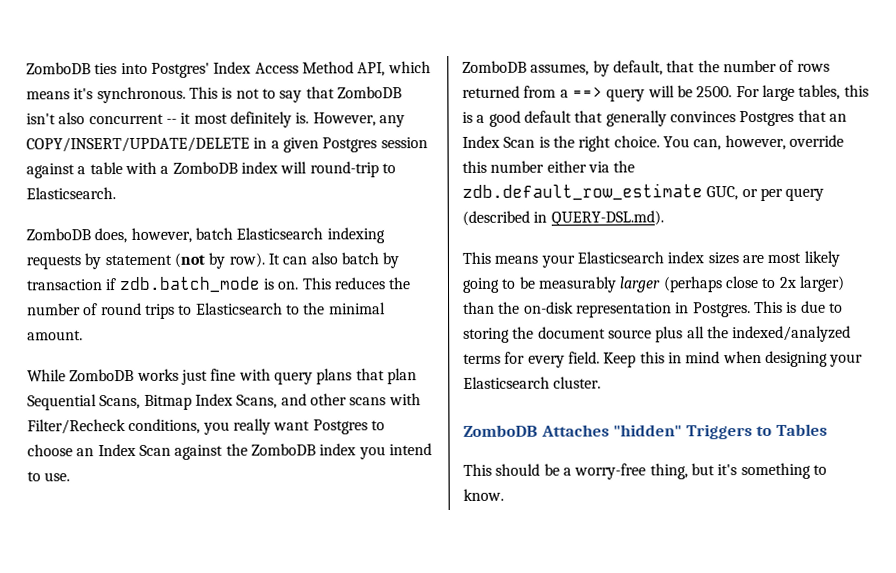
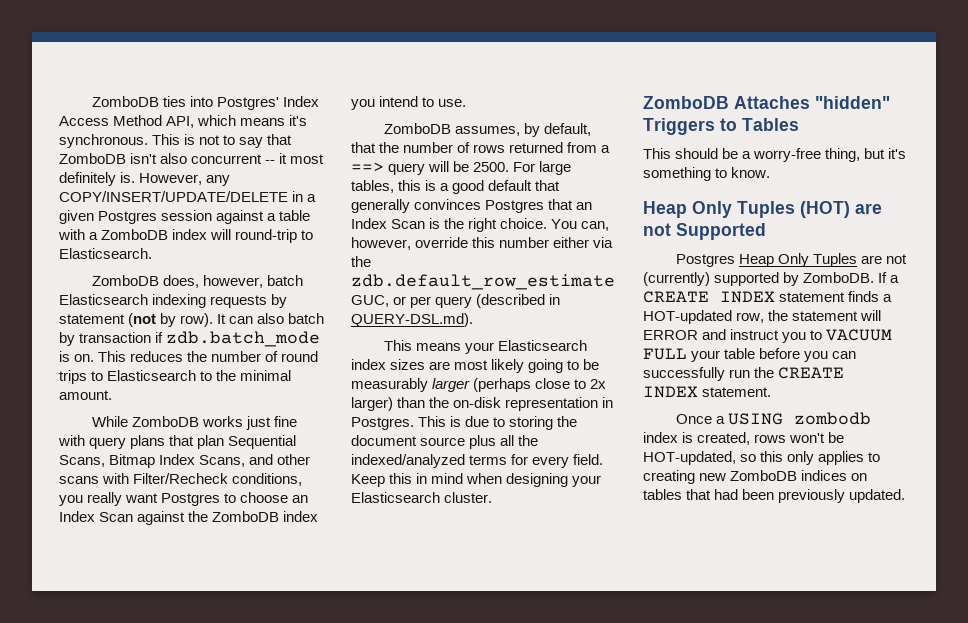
+ Heap Only Tuples (HOT) are not Supported
+ Postgres Heap Only Tuples are not (currently) supported by ZomboDB. If a CREATE INDEX statement finds a HOT-updated row, the statement will ERROR and instruct you to VACUUM FULL your table before you can successfully run the CREATE INDEX statement.
+ Once a USING zombodb index is created, rows won't be HOT-updated, so this only applies to creating new ZomboDB indices on tables that had been previously updated.

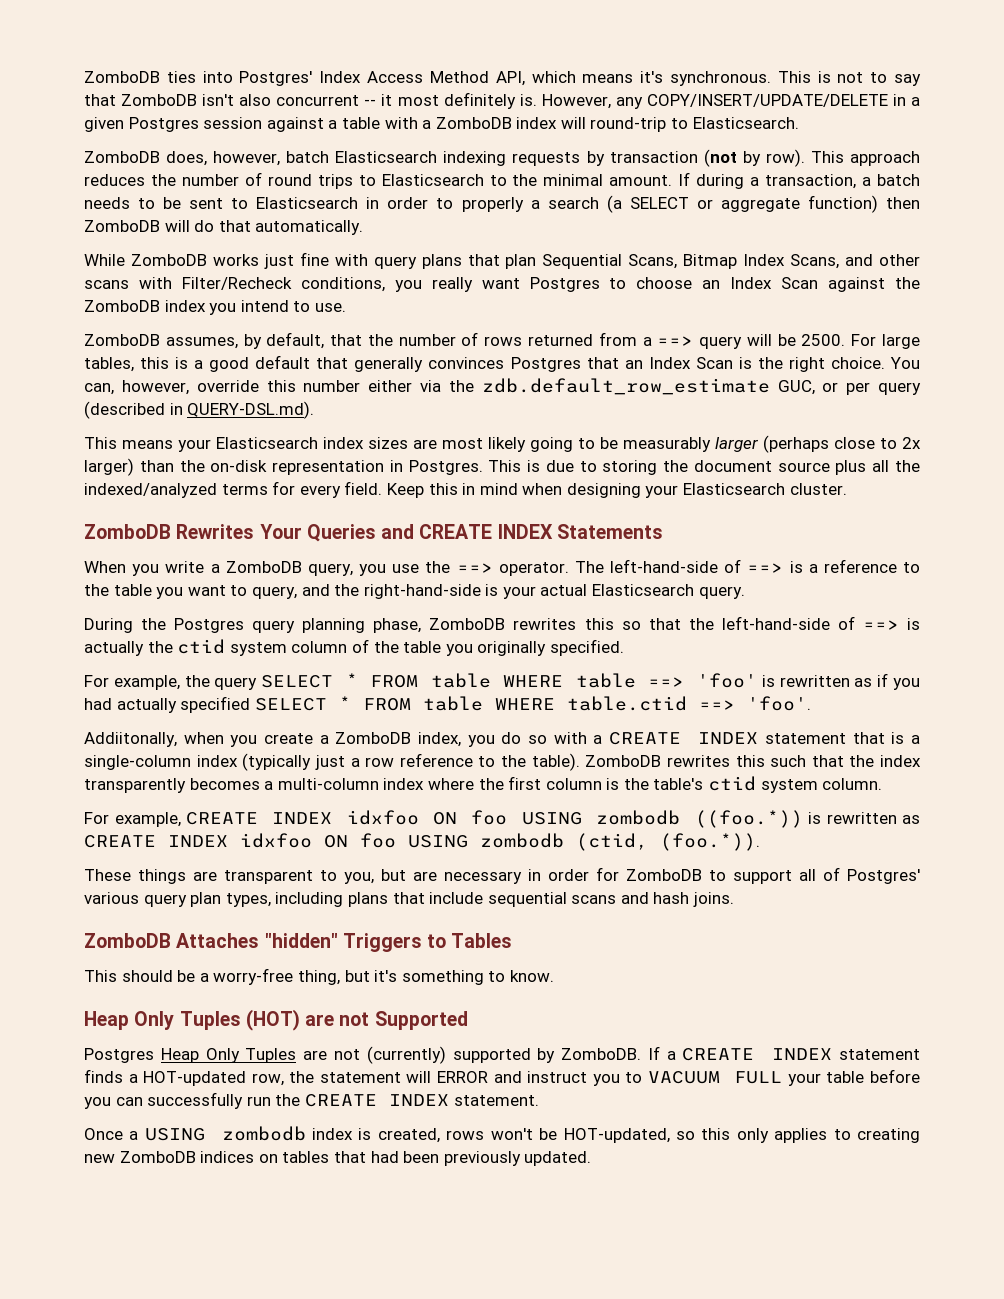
- ZomboDB does, however, batch Elasticsearch indexing requests by statement (not by row).
+ ZomboDB does, however, batch Elasticsearch indexing requests by transaction (not by row).
- It can also batch by transaction if zdb.batch_mode is on. This reduces the number of round trips to Elasticsearch to the minimal amount.
+ This approach reduces the number of round trips to Elasticsearch to the minimal amount. If during a transaction, a batch needs to be sent to Elasticsearch in order to properly a search (a SELECT or aggregate function) then ZomboDB will do that automatically.
+ ZomboDB Rewrites Your Queries and CREATE INDEX Statements
+ When you write a ZomboDB query, you use the ==> operator. The left-hand-side of ==> is a reference to the table you want to query, and the right-hand-side is your actual Elasticsearch query.
+ During the Postgres query planning phase, ZomboDB rewrites this so that the left-hand-side of ==> is actually the ctid system column of the table you originally specified.
+ For example, the query SELECT * FROM table WHERE table ==> 'foo' is rewritten as if you had actually specified SELECT * FROM table WHERE table.ctid ==> 'foo'.
+ Addiitonally, when you create a ZomboDB index, you do so with a CREATE INDEX statement that is a single-column index (typically just a row reference to the table). ZomboDB rewrites this such that the index transparently becomes a multi-column index where the first column is the table's ctid system column.
+ For example, CREATE INDEX idxfoo ON foo USING zombodb ((foo.*)) is rewritten as CREATE INDEX idxfoo ON foo USING zombodb (ctid, (foo.*)).
+ These things are transparent to you, but are necessary in order for ZomboDB to support all of Postgres' various query plan types, including plans that include sequential scans and hash joins.

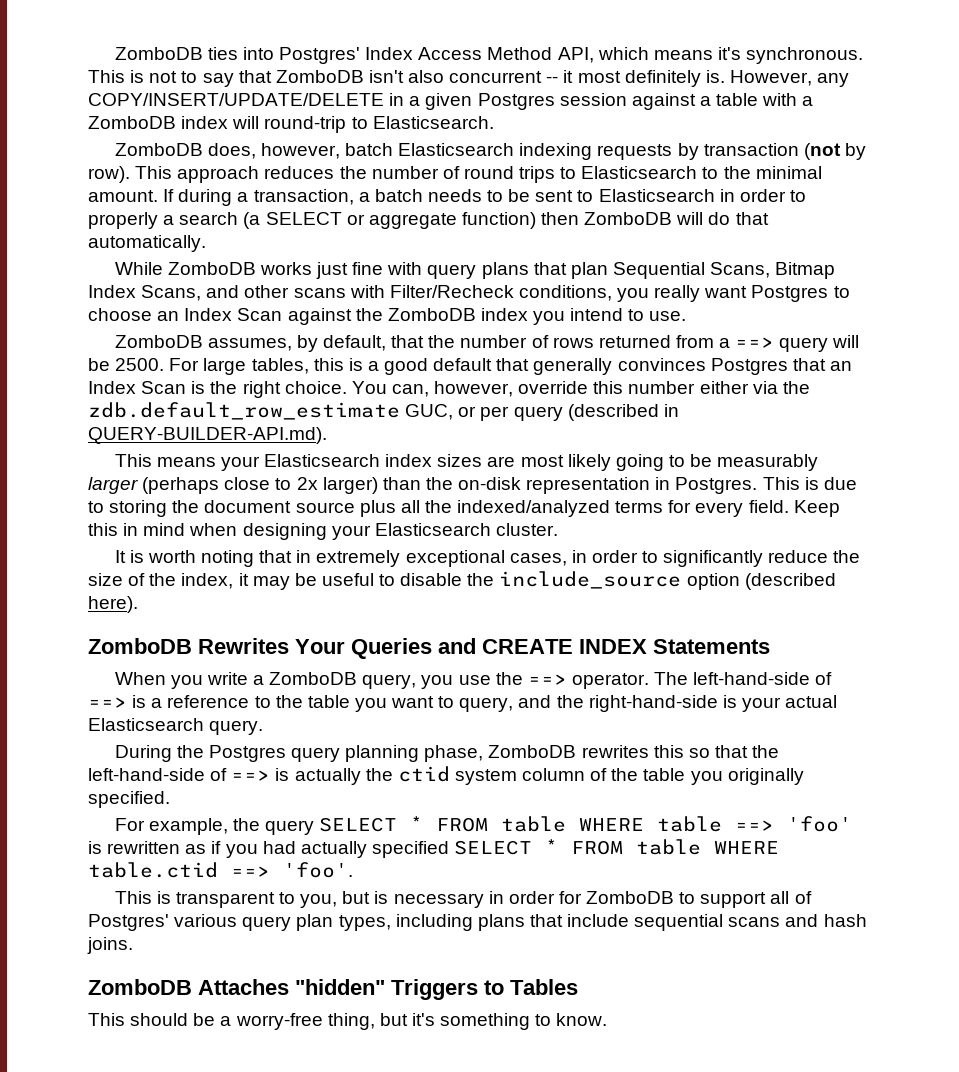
- You can, however, override this number either via the zdb.default_row_estimate GUC, or per query (described in QUERY-DSL.md).
+ You can, however, override this number either via the zdb.default_row_estimate GUC, or per query (described in QUERY-BUILDER-API.md).
+ It is worth noting that in extremely exceptional cases, in order to significantly reduce the size of the index, it may be useful to disable the include_source option (described here).
- Addiitonally, when you create a ZomboDB index, you do so with a CREATE INDEX statement that is a single-column index (typically just a row reference to the table). ZomboDB rewrites this such that the index transparently becomes a multi-column index where the first column is the table's ctid system column.
- For example, CREATE INDEX idxfoo ON foo USING zombodb ((foo.*)) is rewritten as CREATE INDEX idxfoo ON foo USING zombodb (ctid, (foo.*)).
- These things are transparent to you, but are necessary in order for ZomboDB to support all of Postgres' various query plan types, including plans that include sequential scans and hash joins.
+ This is transparent to you, but is necessary in order for ZomboDB to support all of Postgres' various query plan types, including plans that include sequential scans and hash joins.
- Heap Only Tuples (HOT) are not Supported
- Postgres Heap Only Tuples are not (currently) supported by ZomboDB. If a CREATE INDEX statement finds a HOT-updated row, the statement will ERROR and instruct you to VACUUM FULL your table before you can successfully run the CREATE INDEX statement.
- Once a USING zombodb index is created, rows won't be HOT-updated, so this only applies to creating new ZomboDB indices on tables that had been previously updated.

